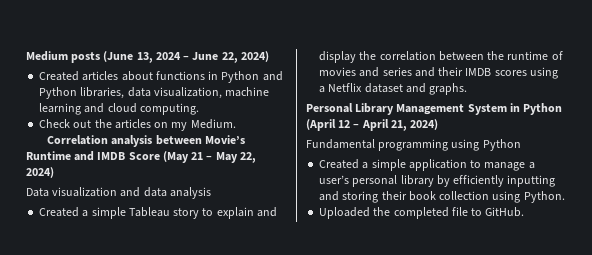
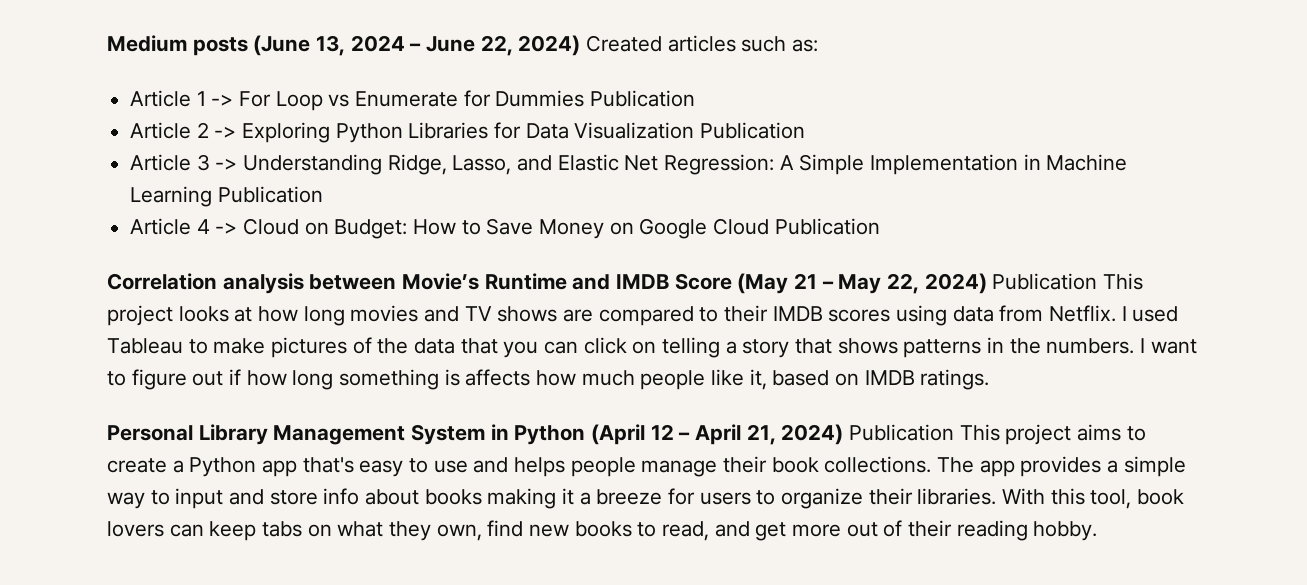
- Medium posts (June 13, 2024 – June 22, 2024)
- Created articles about functions in Python and Python libraries, data visualization, machine learning and cloud computing.
- Check out the articles on my Medium.
+ Medium posts (June 13, 2024 – June 22, 2024) Created articles such as:
+ Article 1 -> For Loop vs Enumerate for Dummies Publication
+ Article 2 -> Exploring Python Libraries for Data Visualization Publication
+ Article 3 -> Understanding Ridge, Lasso, and Elastic Net Regression: A Simple Implementation in Machine Learning Publication
+ Article 4 -> Cloud on Budget: How to Save Money on Google Cloud Publication
- Correlation analysis between Movie’s Runtime and IMDB Score (May 21 – May 22, 2024)
- Data visualization and data analysis
- Created a simple Tableau story to explain and display the correlation between the runtime of movies and series and their IMDB scores using a Netflix dataset and graphs.
+ Correlation analysis between Movie’s Runtime and IMDB Score (May 21 – May 22, 2024) Publication This project looks at how long movies and TV shows are compared to their IMDB scores using data from Netflix. I used Tableau to make pictures of the data that you can click on telling a story that shows patterns in the numbers. I want to figure out if how long something is affects how much people like it, based on IMDB ratings.
- Personal Library Management System in Python (April 12 – April 21, 2024)
- Fundamental programming using Python
- Created a simple application to manage a user’s personal library by efficiently inputting and storing their book collection using Python.
- Uploaded the completed file to GitHub.
+ Personal Library Management System in Python (April 12 – April 21, 2024) Publication This project aims to create a Python app that's easy to use and helps people manage their book collections. The app provides a simple way to input and store info about books making it a breeze for users to organize their libraries. With this tool, book lovers can keep tabs on what they own, find new books to read, and get more out of their reading hobby.

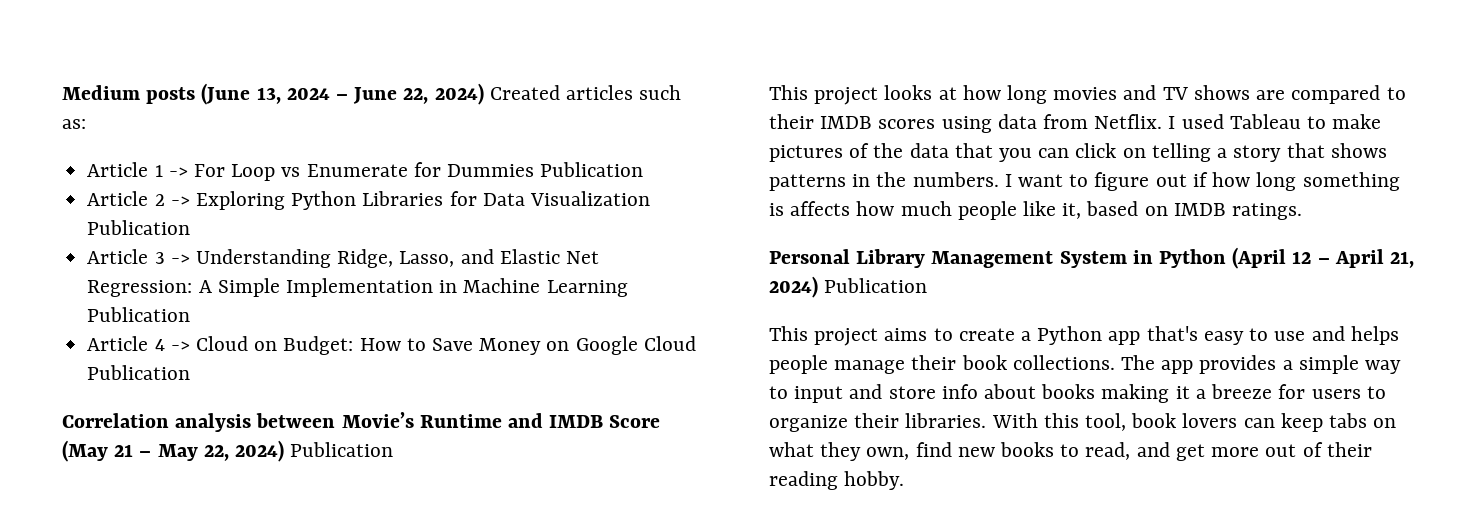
- Correlation analysis between Movie’s Runtime and IMDB Score (May 21 – May 22, 2024) Publication This project looks at how long movies and TV shows are compared to their IMDB scores using data from Netflix.
+ Correlation analysis between Movie’s Runtime and IMDB Score (May 21 – May 22, 2024) Publication
+ This project looks at how long movies and TV shows are compared to their IMDB scores using data from Netflix.
- Personal Library Management System in Python (April 12 – April 21, 2024) Publication This project aims to create a Python app that's easy to use and helps people manage their book collections.
+ Personal Library Management System in Python (April 12 – April 21, 2024) Publication
+ This project aims to create a Python app that's easy to use and helps people manage their book collections.

